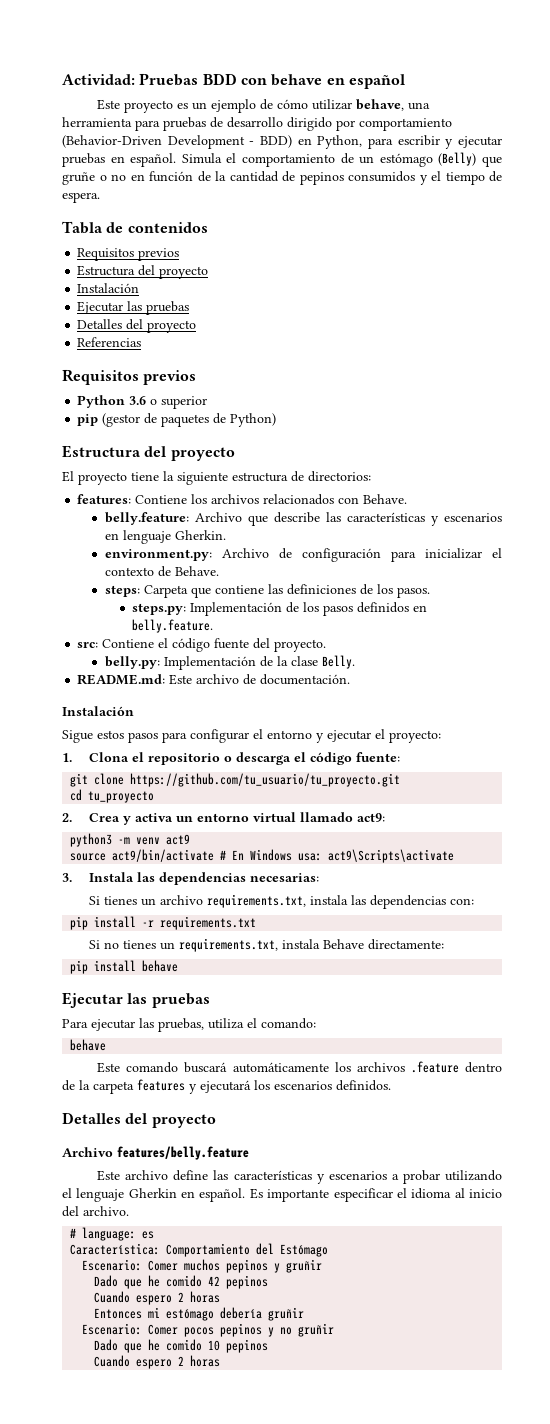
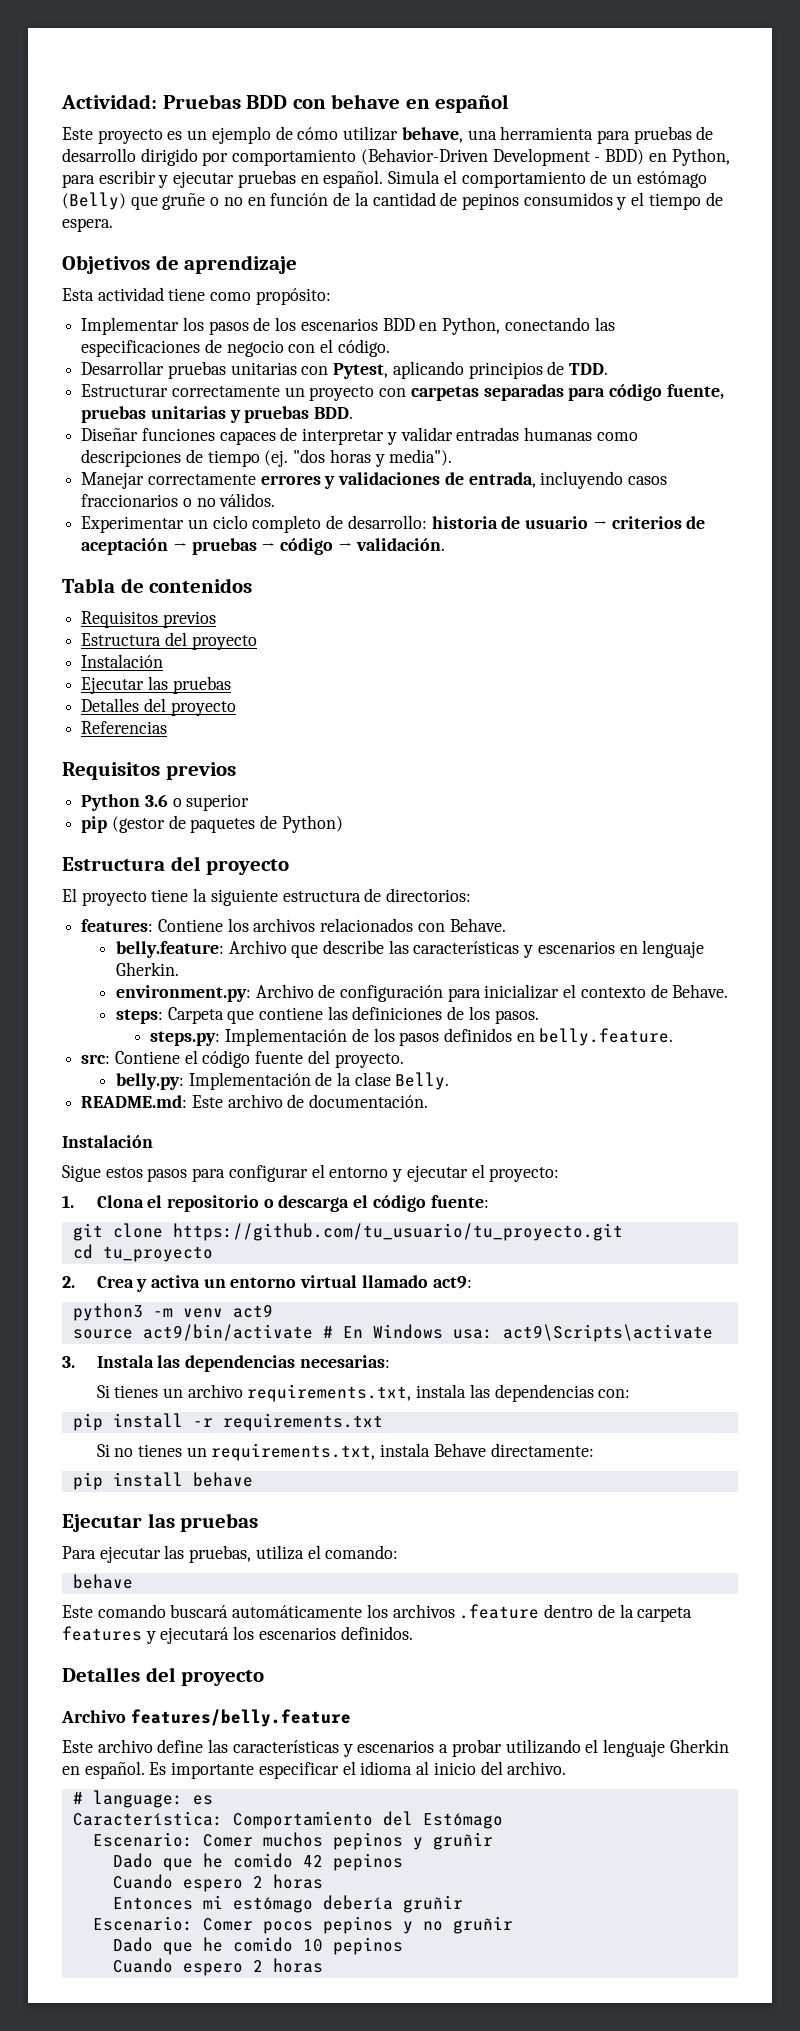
+ Objetivos de aprendizaje
+ Esta actividad tiene como propósito:
+ Implementar los pasos de los escenarios BDD en Python, conectando las especificaciones de negocio con el código.
+ Desarrollar pruebas unitarias con Pytest, aplicando principios de TDD.
+ Estructurar correctamente un proyecto con carpetas separadas para código fuente, pruebas unitarias y pruebas BDD.
+ Diseñar funciones capaces de interpretar y validar entradas humanas como descripciones de tiempo (ej. "dos horas y media").
+ Manejar correctamente errores y validaciones de entrada, incluyendo casos fraccionarios o no válidos.
+ Experimentar un ciclo completo de desarrollo: historia de usuario → criterios de aceptación → pruebas → código → validación.

